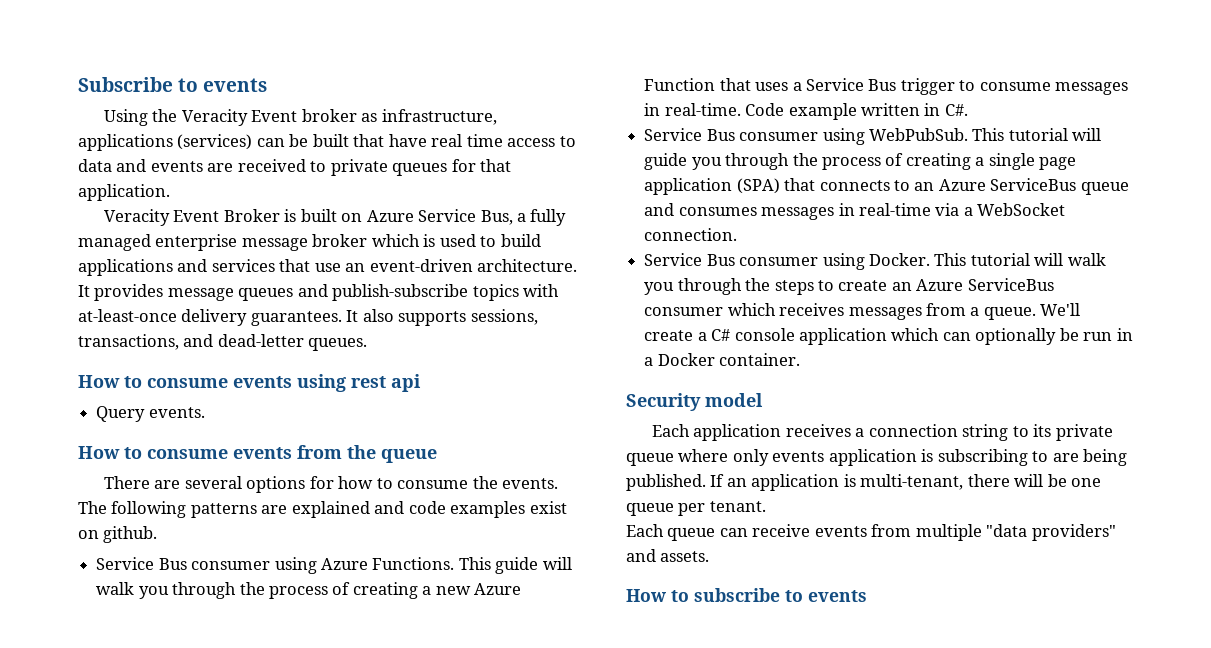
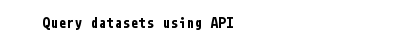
- Subscribe to events
- Using the Veracity Event broker as infrastructure, applications (services) can be built that have real time access to data and events are received to private queues for that application.
- Veracity Event Broker is built on Azure Service Bus, a fully managed enterprise message broker which is used to build applications and services that use an event-driven architecture. It provides message queues and publish-subscribe topics with at-least-once delivery guarantees. It also supports sessions, transactions, and dead-letter queues.
- How to consume events using rest api
- Query events.
- How to consume events from the queue
- There are several options for how to consume the events. The following patterns are explained and code examples exist on github.
- Service Bus consumer using Azure Functions. This guide will walk you through the process of creating a new Azure Function that uses a Service Bus trigger to consume messages in real-time. Code example written in C#.
- Service Bus consumer using WebPubSub. This tutorial will guide you through the process of creating a single page application (SPA) that connects to an Azure ServiceBus queue and consumes messages in real-time via a WebSocket connection.
- Service Bus consumer using Docker. This tutorial will walk you through the steps to create an Azure ServiceBus consumer which receives messages from a queue. We'll create a C# console application which can optionally be run in a Docker container.
- Security model
- Each application receives a connection string to its private queue where only events application is subscribing to are being published. If an application is multi-tenant, there will be one queue per tenant.
- Each queue can receive events from multiple "data providers" and assets.
- How to subscribe to events
+ Query datasets using API

